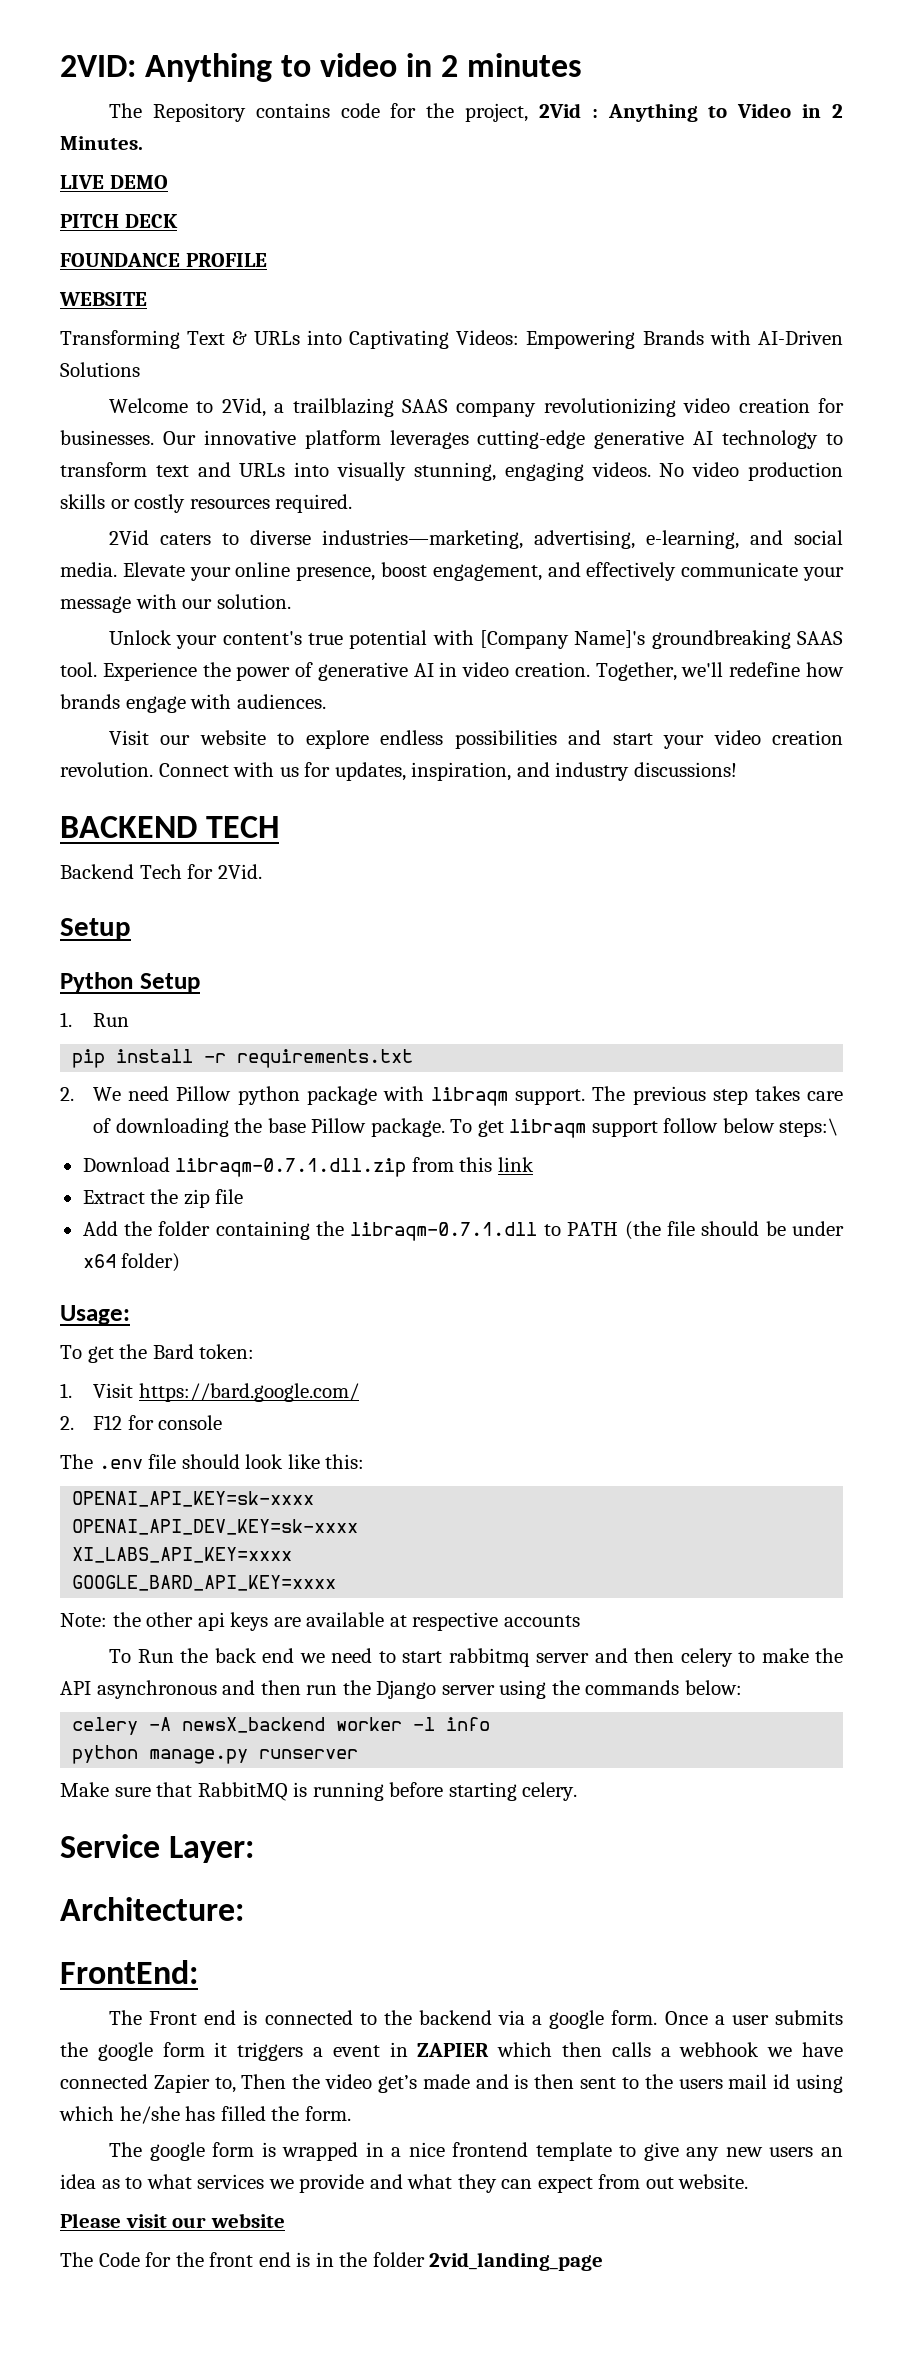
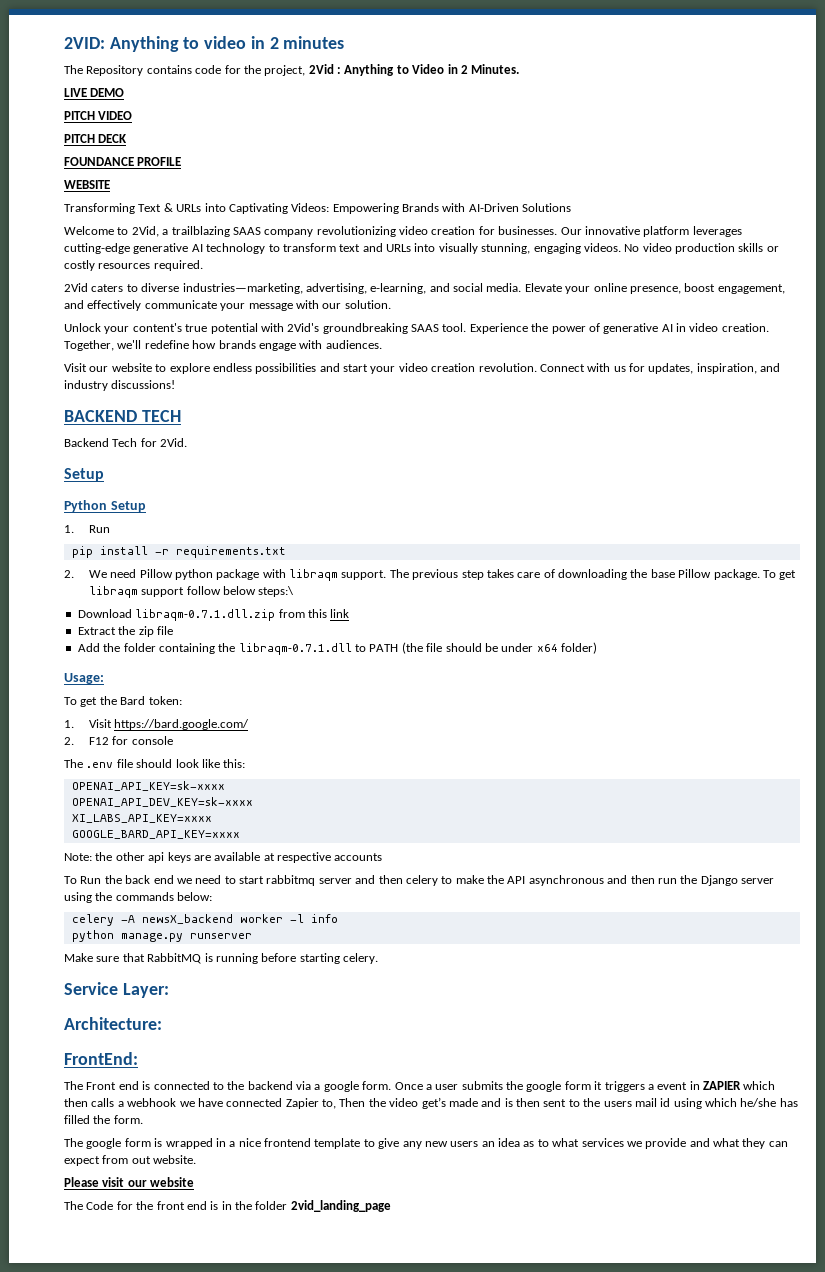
+ PITCH VIDEO
- Unlock your content's true potential with [Company Name]'s groundbreaking SAAS tool.
+ Unlock your content's true potential with 2Vid's groundbreaking SAAS tool.

